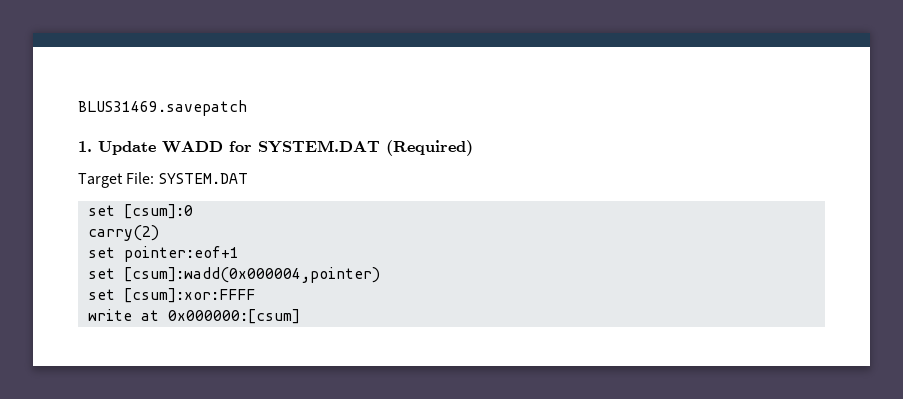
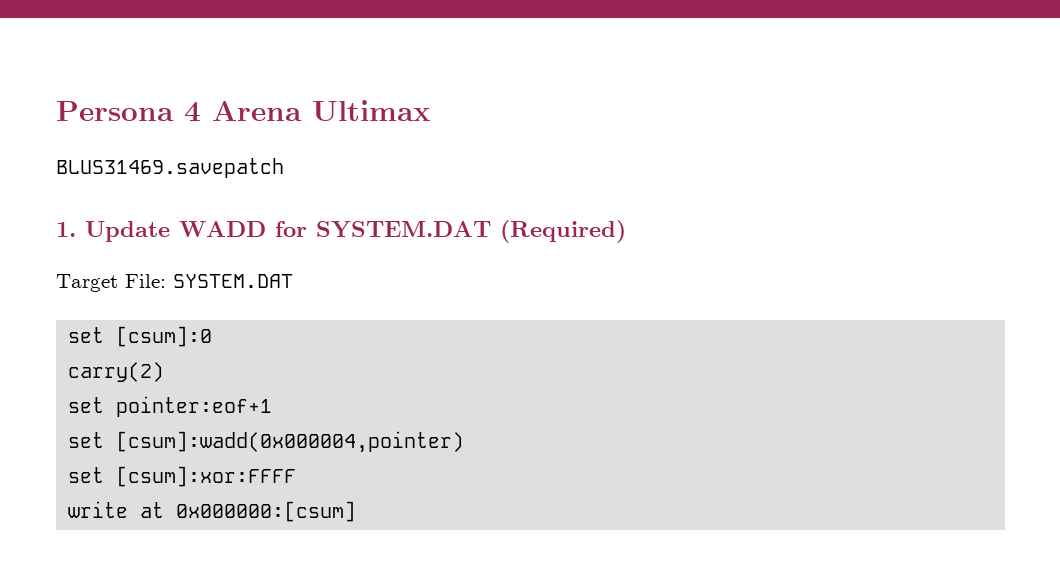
+ Persona 4 Arena Ultimax

